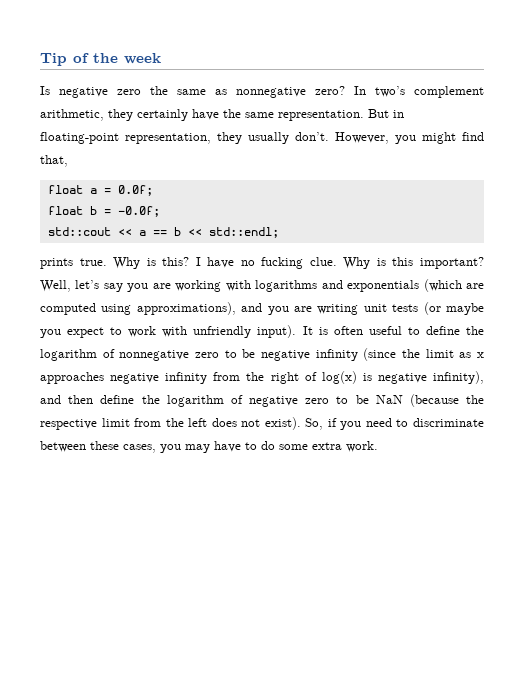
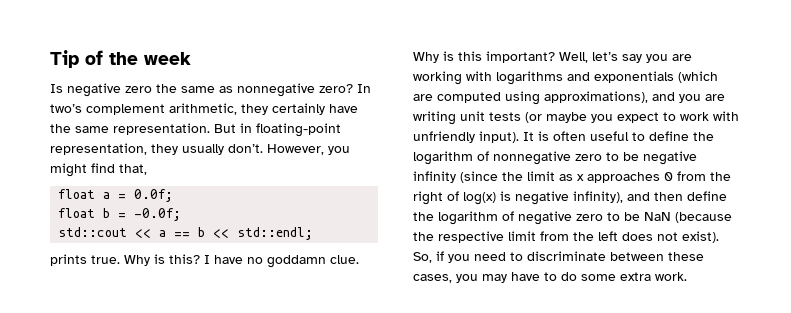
- I have no fucking clue.
+ I have no goddamn clue.
- It is often useful to define the logarithm of nonnegative zero to be negative infinity (since the limit as x approaches negative infinity from the right of log(x) is negative infinity), and then define the logarithm of negative zero to be NaN (because the respective limit from the left does not exist).
+ It is often useful to define the logarithm of nonnegative zero to be negative infinity (since the limit as x approaches 0 from the right of log(x) is negative infinity), and then define the logarithm of negative zero to be NaN (because the respective limit from the left does not exist).

